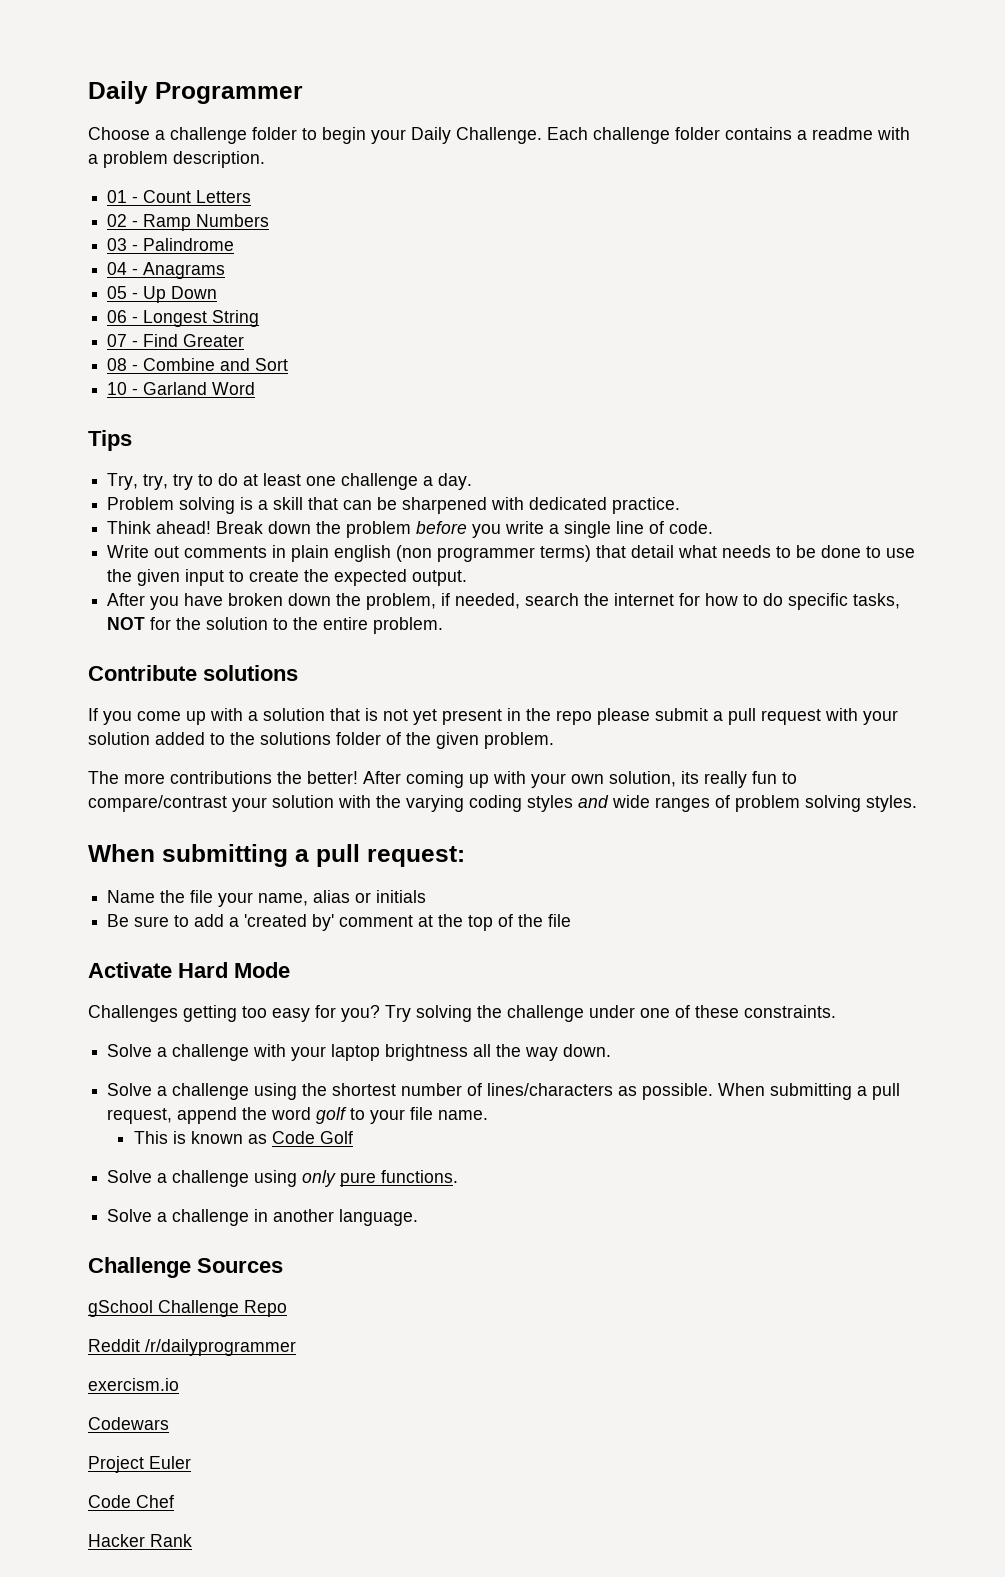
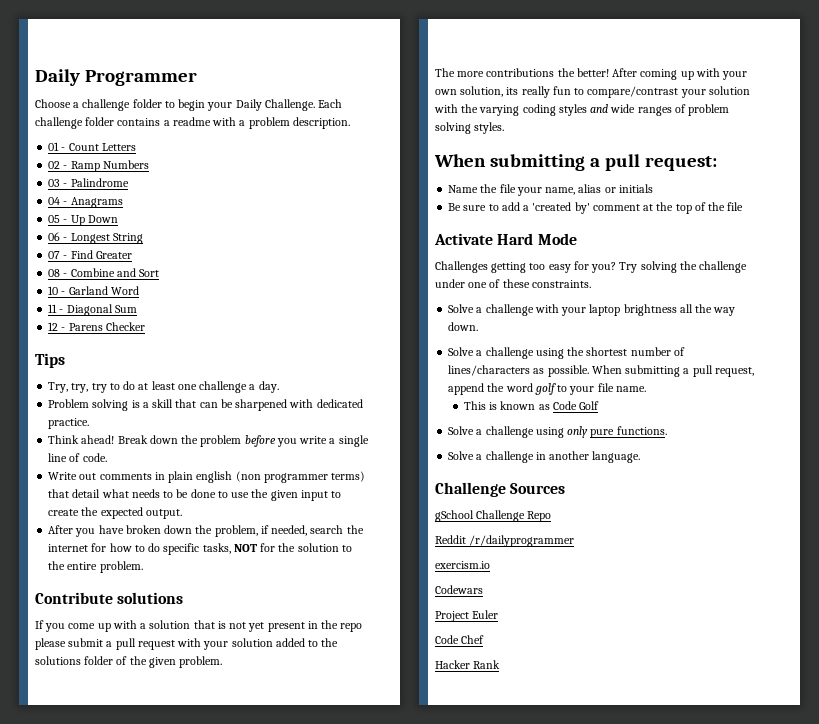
+ 11 - Diagonal Sum
+ 12 - Parens Checker

